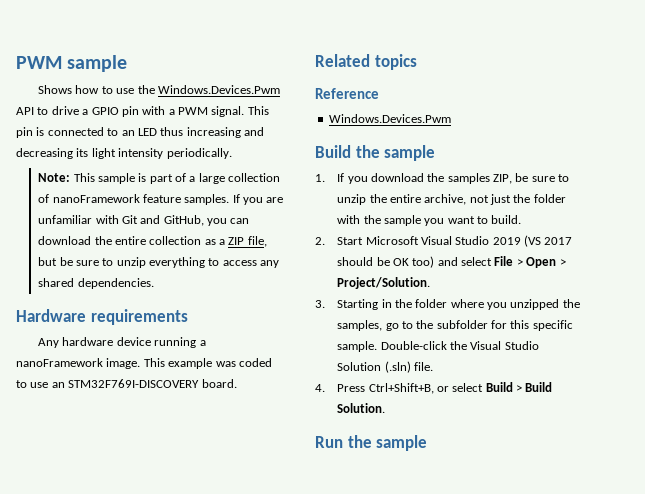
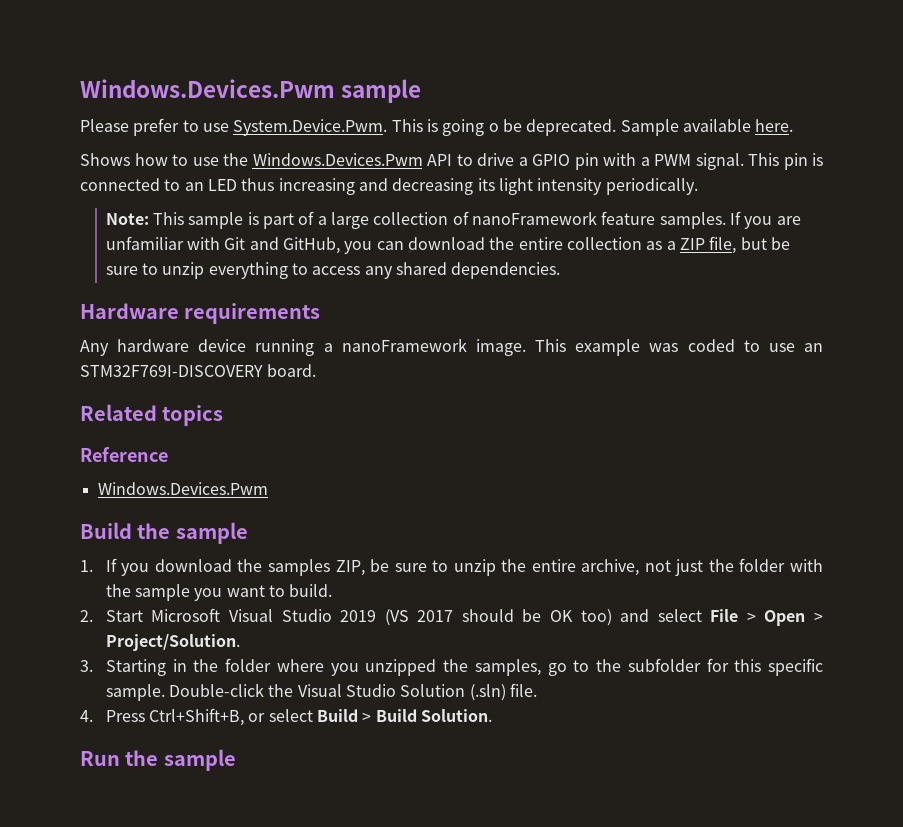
- PWM sample
+ Windows.Devices.Pwm sample
+ Please prefer to use System.Device.Pwm. This is going o be deprecated. Sample available here.

